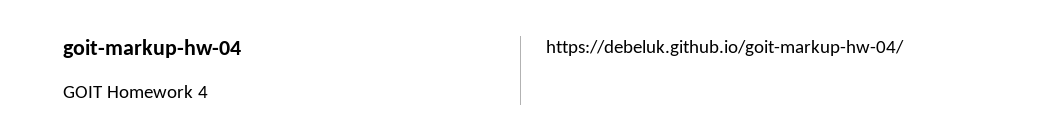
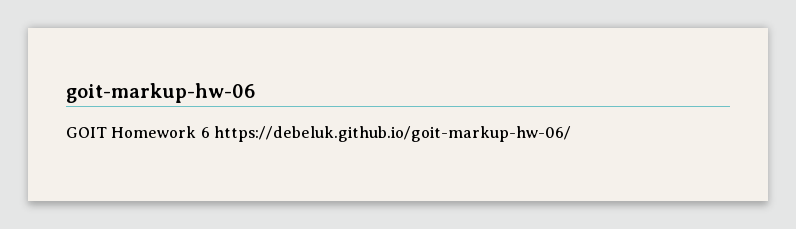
- goit-markup-hw-04
+ goit-markup-hw-06
- GOIT Homework 4 https://debeluk.github.io/goit-markup-hw-04/
+ GOIT Homework 6 https://debeluk.github.io/goit-markup-hw-06/

